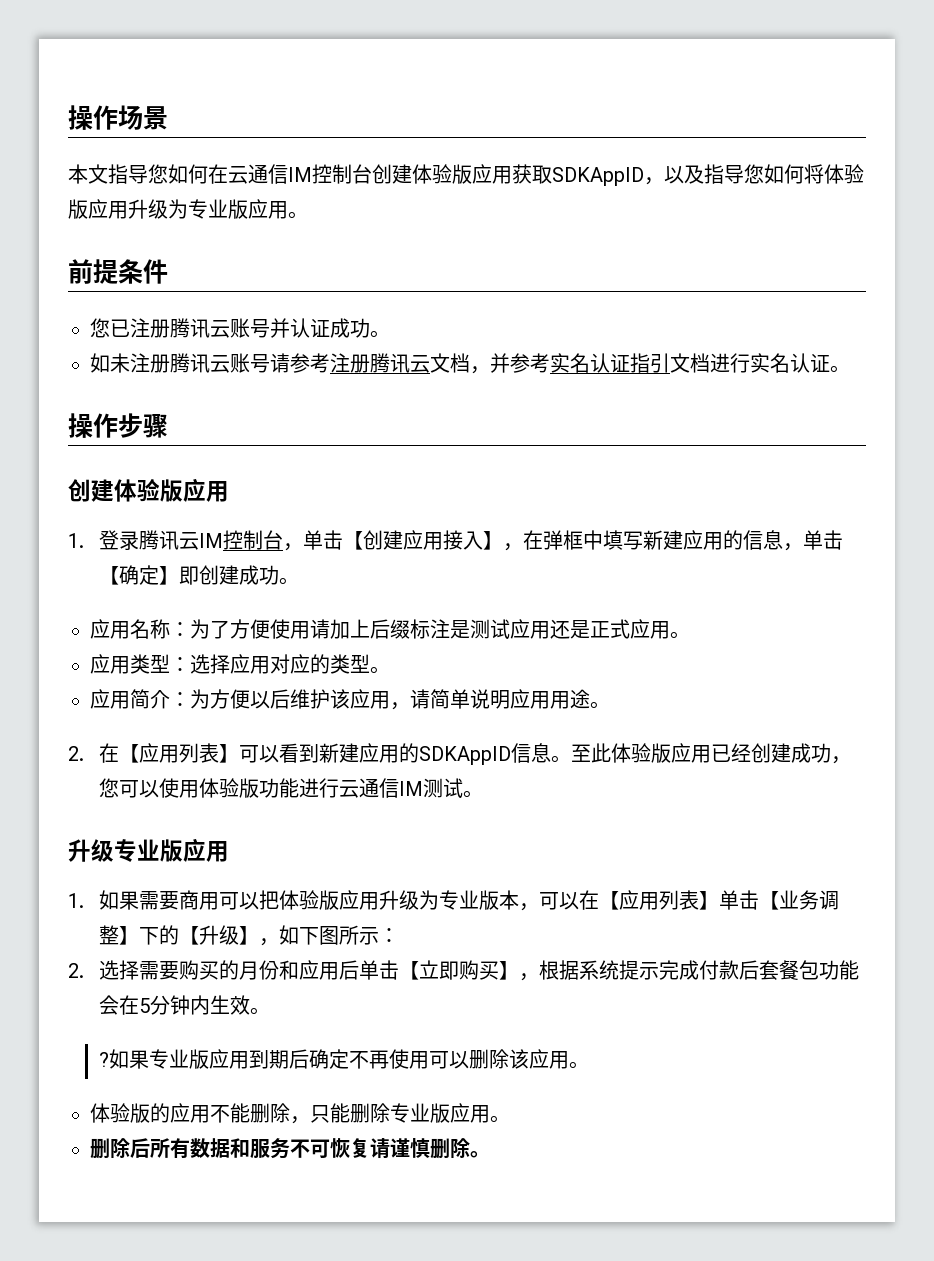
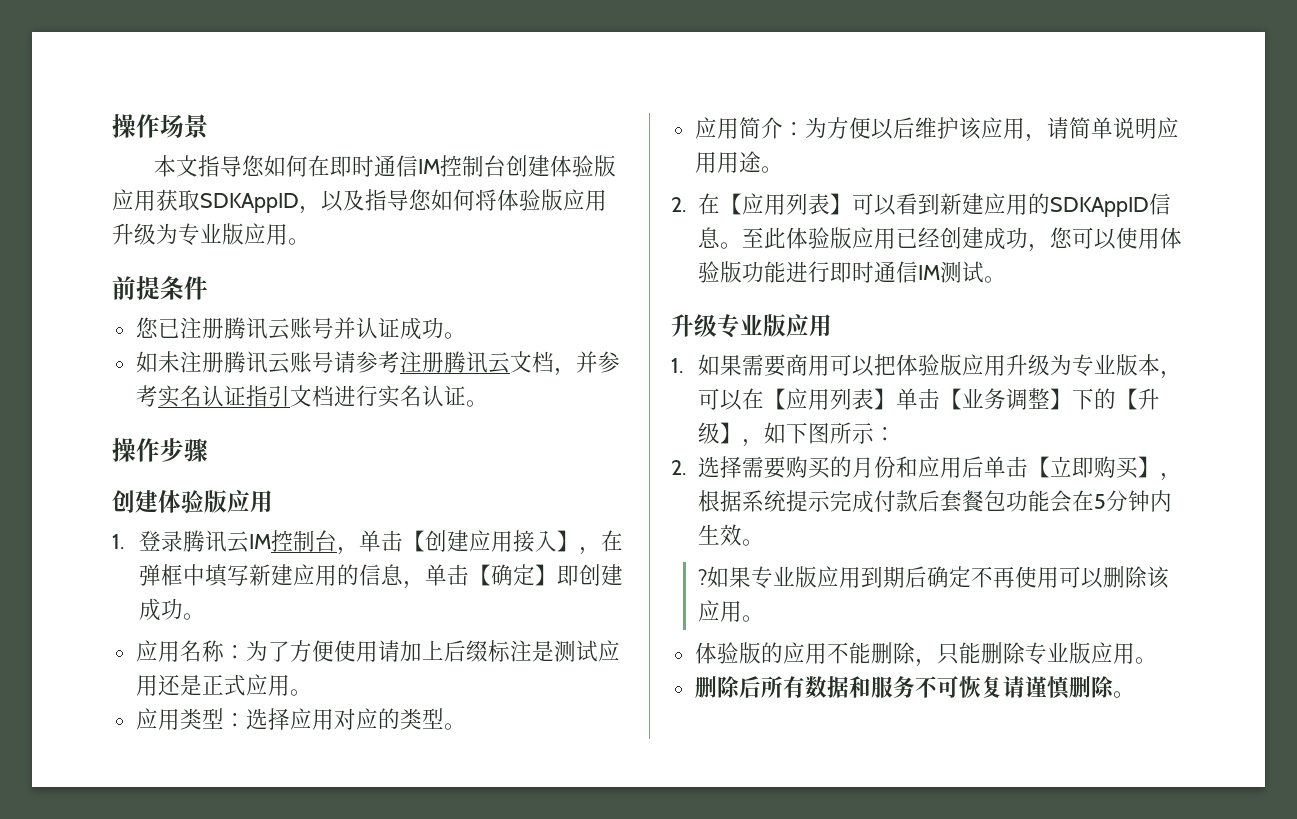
- 本文指导您如何在云通信IM控制台创建体验版应用获取SDKAppID，以及指导您如何将体验版应用升级为专业版应用。
+ 本文指导您如何在即时通信IM控制台创建体验版应用获取SDKAppID，以及指导您如何将体验版应用升级为专业版应用。
- 至此体验版应用已经创建成功，您可以使用体验版功能进行云通信IM测试。
+ 至此体验版应用已经创建成功，您可以使用体验版功能进行即时通信IM测试。

